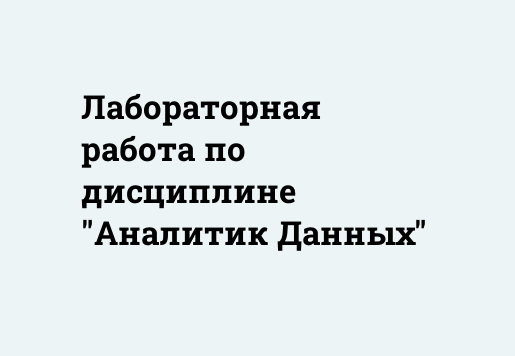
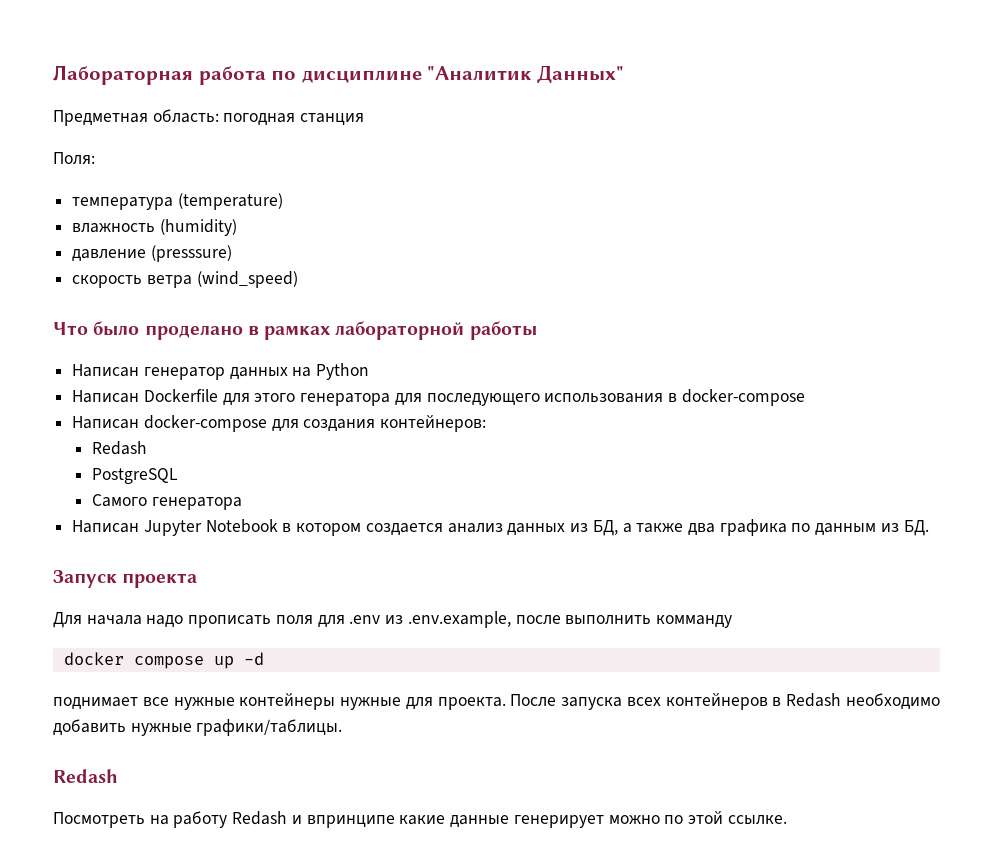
+ Предметная область: погодная станция
+ Поля:
+ температура (temperature)
+ влажность (humidity)
+ давление (presssure)
+ скорость ветра (wind_speed)
+ Что было проделано в рамках лабораторной работы
+ Написан генератор данных на Python
+ Написан Dockerfile для этого генератора для последующего использования в docker-compose
+ Написан docker-compose для создания контейнеров:
+ Redash
+ PostgreSQL
+ Самого генератора
+ Написан Jupyter Notebook в котором создается анализ данных из БД, а также два графика по данным из БД.
+ Запуск проекта
+ Для начала надо прописать поля для .env из .env.example, после выполнить комманду
+ docker compose up -d
+ поднимает все нужные контейнеры нужные для проекта. После запуска всех контейнеров в Redash необходимо добавить нужные графики/таблицы.
+ Redash
+ Посмотреть на работу Redash и впринципе какие данные генерирует можно по этой ссылке.

